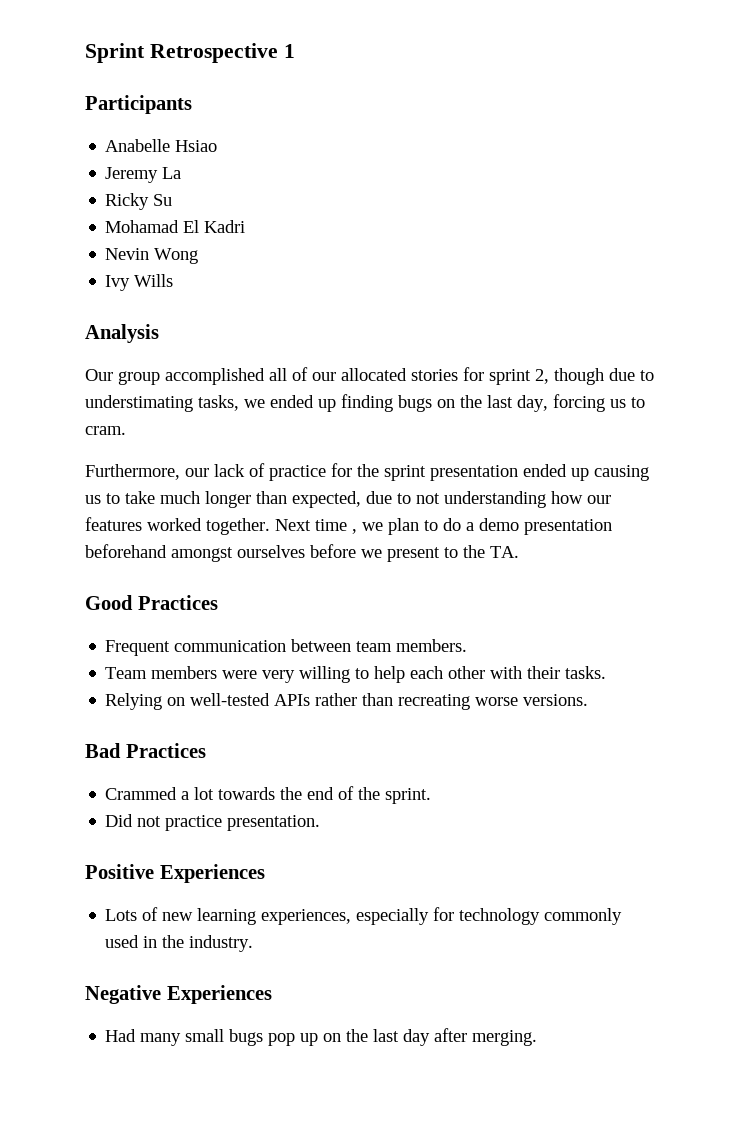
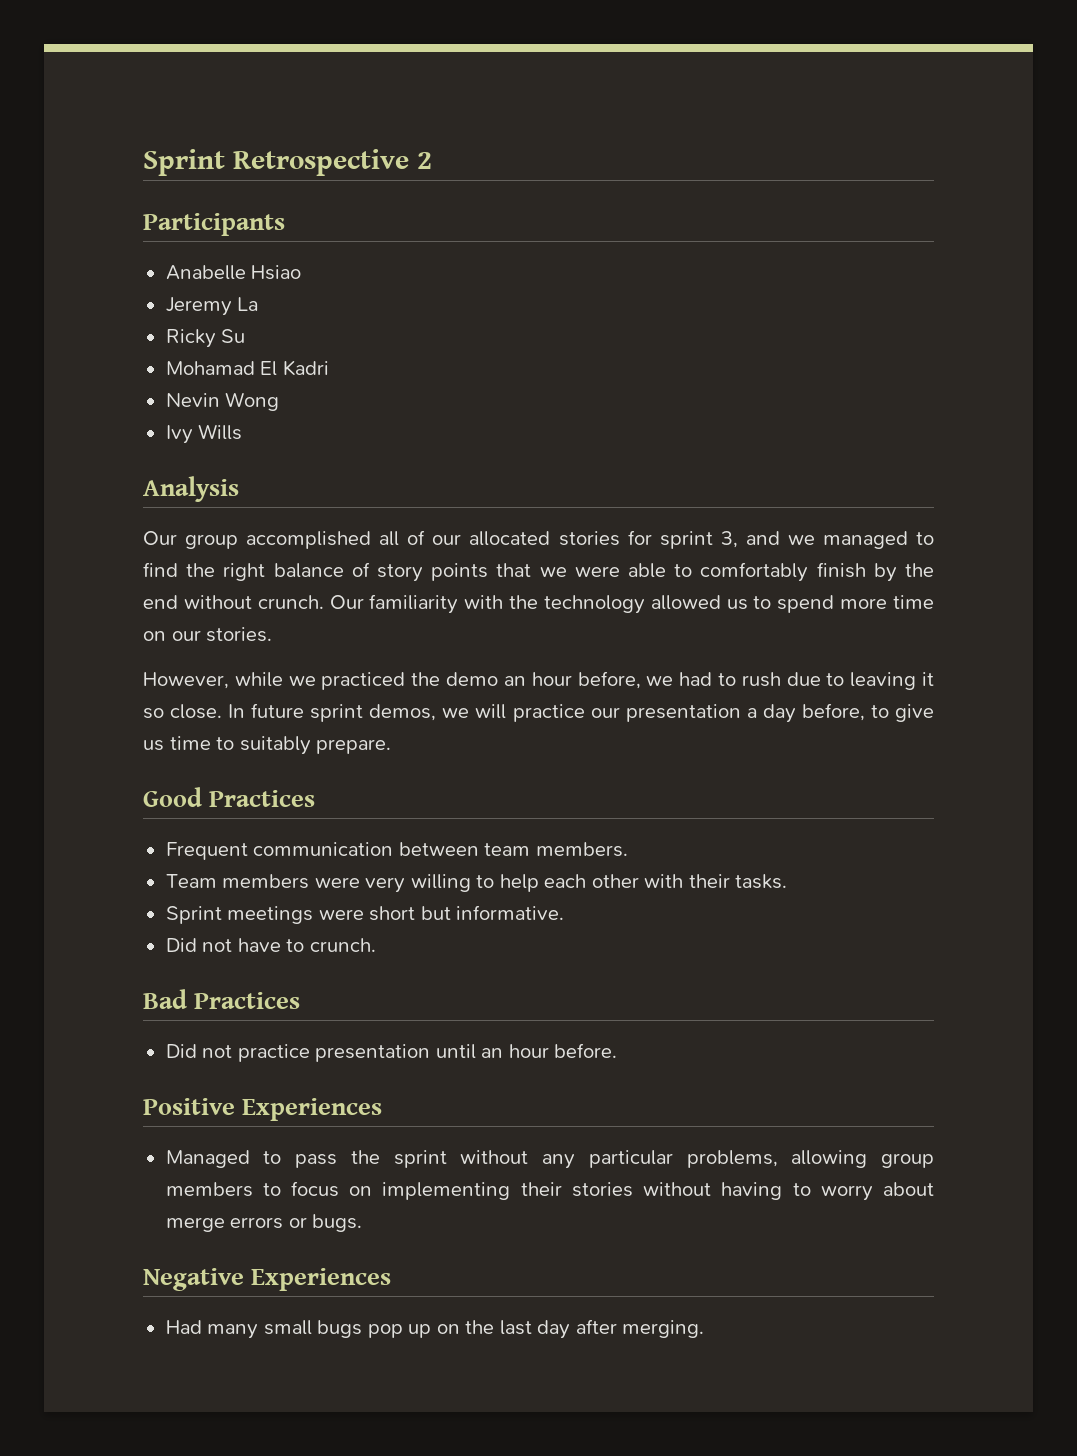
- Sprint Retrospective 1
+ Sprint Retrospective 2
- Our group accomplished all of our allocated stories for sprint 2, though due to understimating tasks, we ended up finding bugs on the last day, forcing us to cram.
- Furthermore, our lack of practice for the sprint presentation ended up causing us to take much longer than expected, due to not understanding how our features worked together. Next time , we plan to do a demo presentation beforehand amongst ourselves before we present to the TA.
+ Our group accomplished all of our allocated stories for sprint 3, and we managed to find the right balance of story points that we were able to comfortably finish by the end without crunch. Our familiarity with the technology allowed us to spend more time on our stories.
+ However, while we practiced the demo an hour before, we had to rush due to leaving it so close. In future sprint demos, we will practice our presentation a day before, to give us time to suitably prepare.
- Relying on well-tested APIs rather than recreating worse versions.
+ Sprint meetings were short but informative.
+ Did not have to crunch.
  Bad Practices
- Crammed a lot towards the end of the sprint.
- Did not practice presentation.
+ Did not practice presentation until an hour before.
  Positive Experiences
- Lots of new learning experiences, especially for technology commonly used in the industry.
+ Managed to pass the sprint without any particular problems, allowing group members to focus on implementing their stories without having to worry about merge errors or bugs.

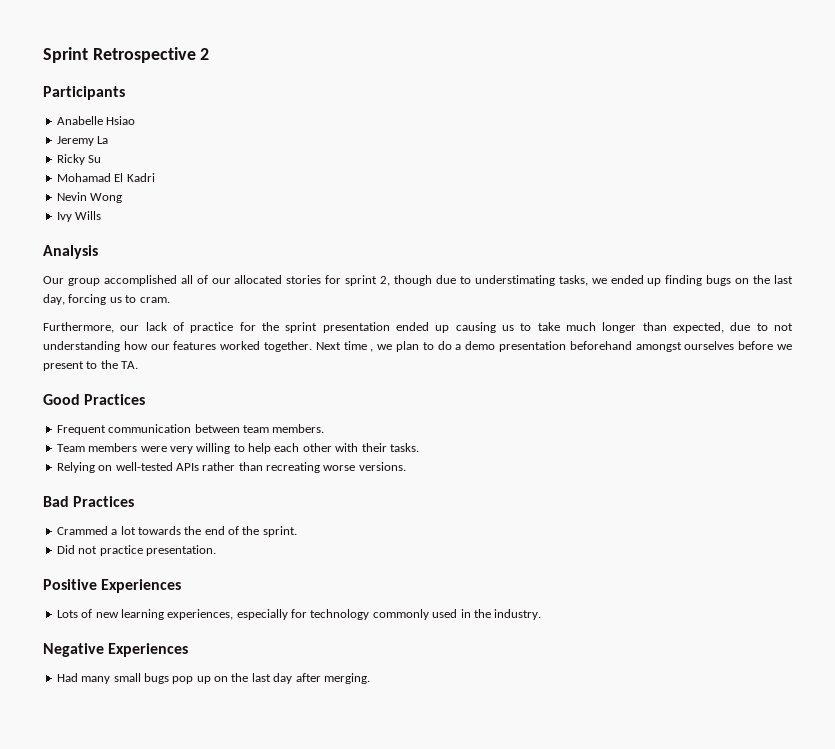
- Our group accomplished all of our allocated stories for sprint 3, and we managed to find the right balance of story points that we were able to comfortably finish by the end without crunch. Our familiarity with the technology allowed us to spend more time on our stories.
- However, while we practiced the demo an hour before, we had to rush due to leaving it so close. In future sprint demos, we will practice our presentation a day before, to give us time to suitably prepare.
+ Our group accomplished all of our allocated stories for sprint 2, though due to understimating tasks, we ended up finding bugs on the last day, forcing us to cram.
+ Furthermore, our lack of practice for the sprint presentation ended up causing us to take much longer than expected, due to not understanding how our features worked together. Next time , we plan to do a demo presentation beforehand amongst ourselves before we present to the TA.
- Sprint meetings were short but informative.
- Did not have to crunch.
+ Relying on well-tested APIs rather than recreating worse versions.
  Bad Practices
- Did not practice presentation until an hour before.
+ Crammed a lot towards the end of the sprint.
+ Did not practice presentation.
  Positive Experiences
- Managed to pass the sprint without any particular problems, allowing group members to focus on implementing their stories without having to worry about merge errors or bugs.
+ Lots of new learning experiences, especially for technology commonly used in the industry.

